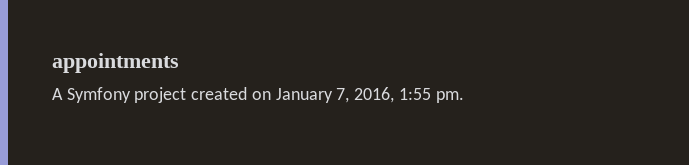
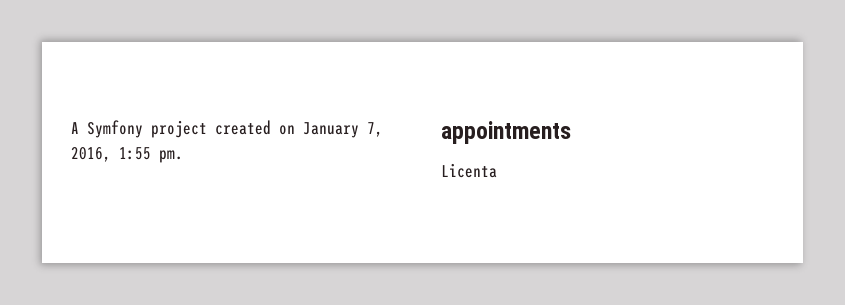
- appointments
+ appointments
+ Licenta

